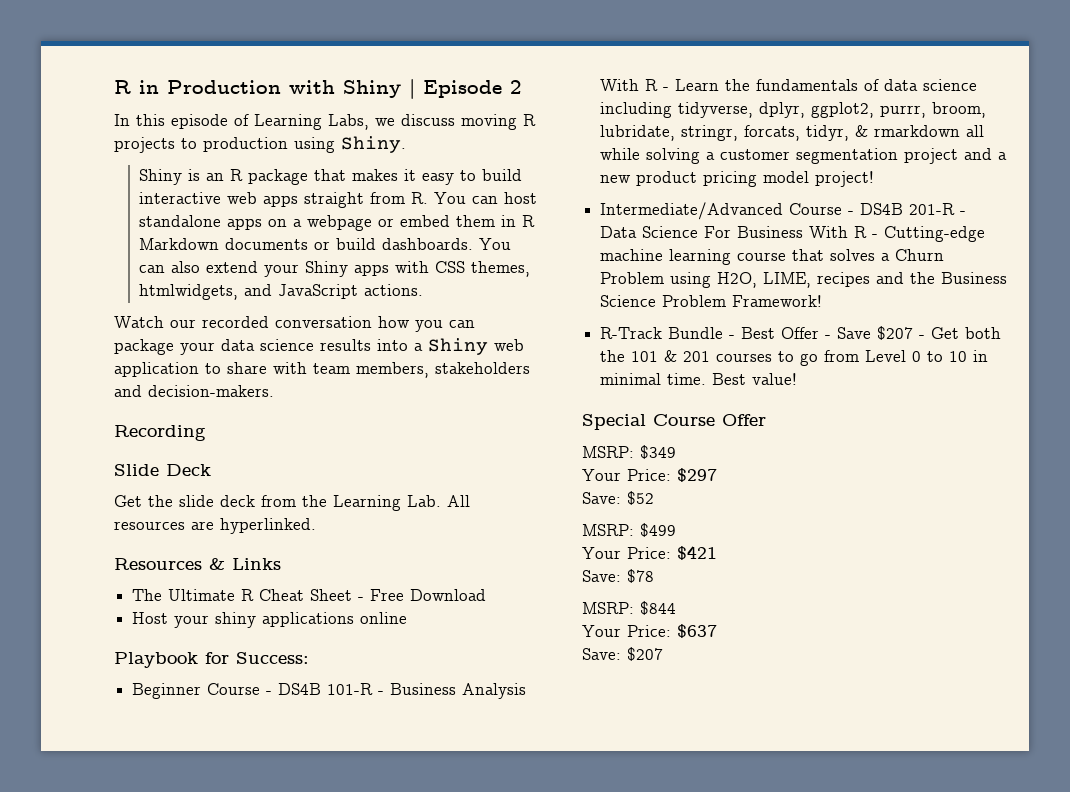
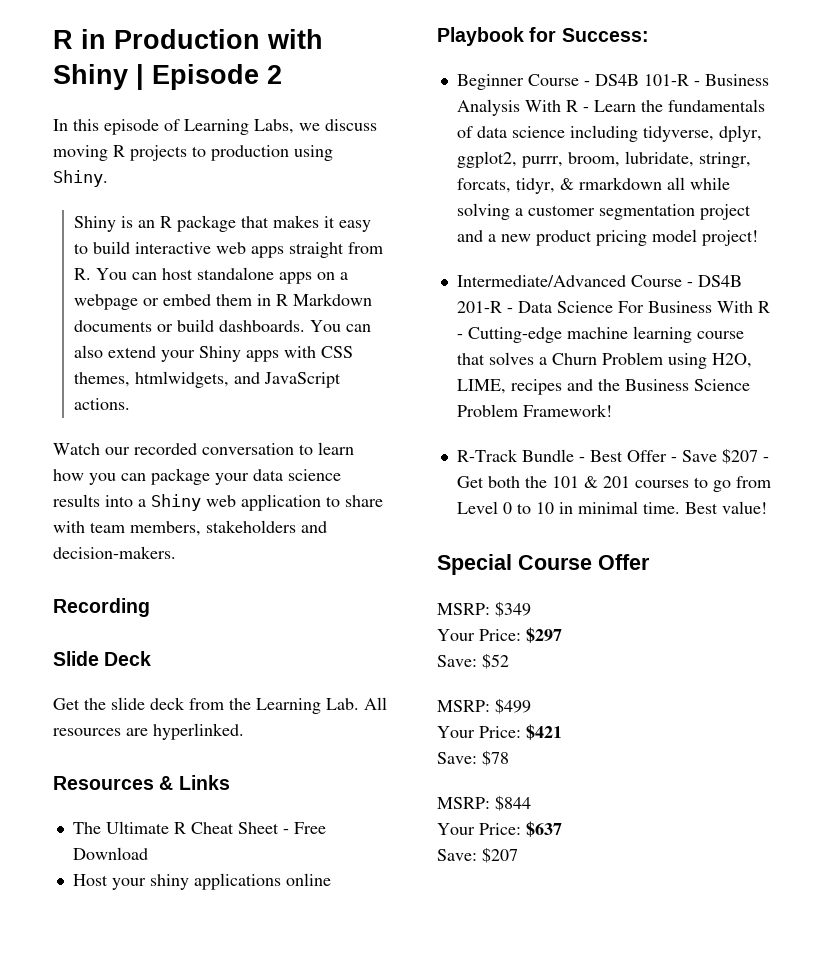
- Watch our recorded conversation how you can package your data science results into a Shiny web application to share with team members, stakeholders and decision-makers.
+ Watch our recorded conversation to learn how you can package your data science results into a Shiny web application to share with team members, stakeholders and decision-makers.

